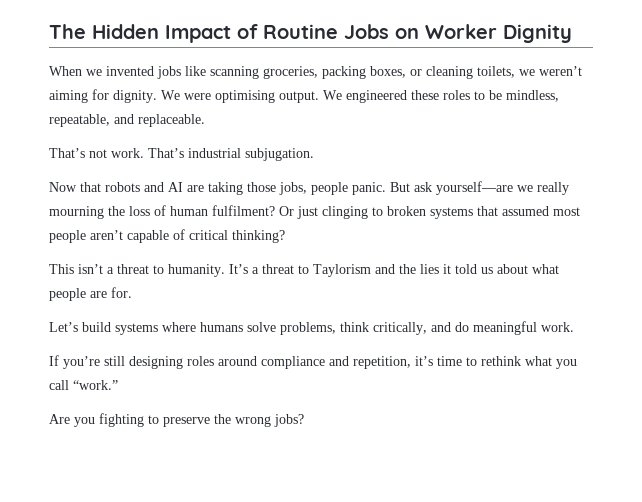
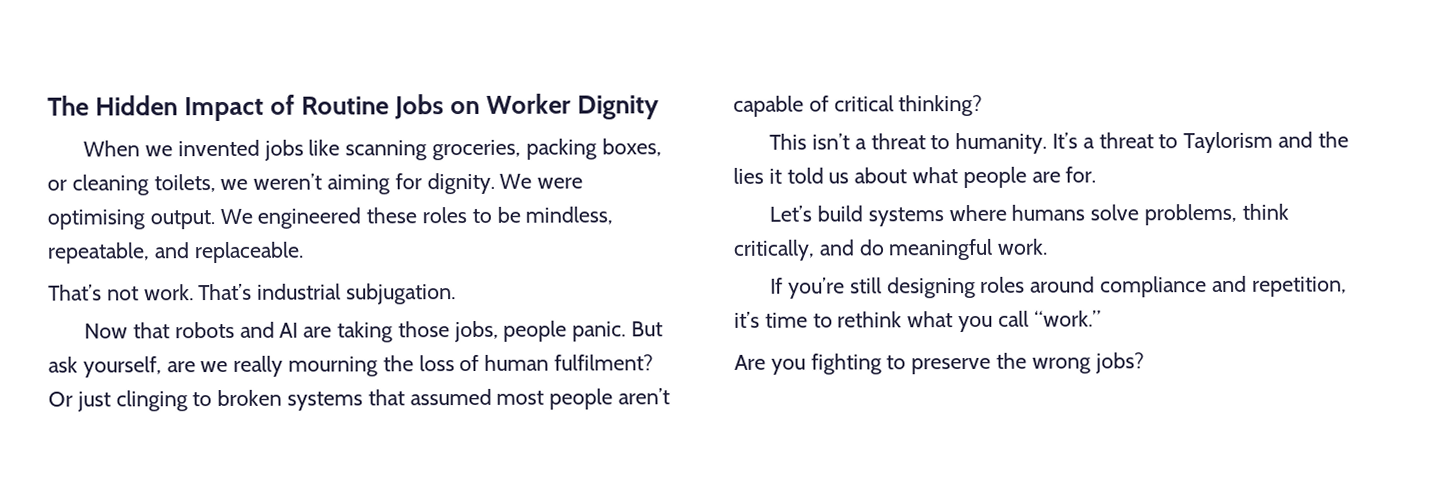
- But ask yourself—are we really mourning the loss of human fulfilment?
+ But ask yourself, are we really mourning the loss of human fulfilment?

